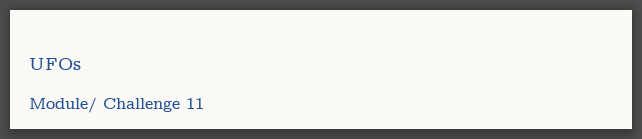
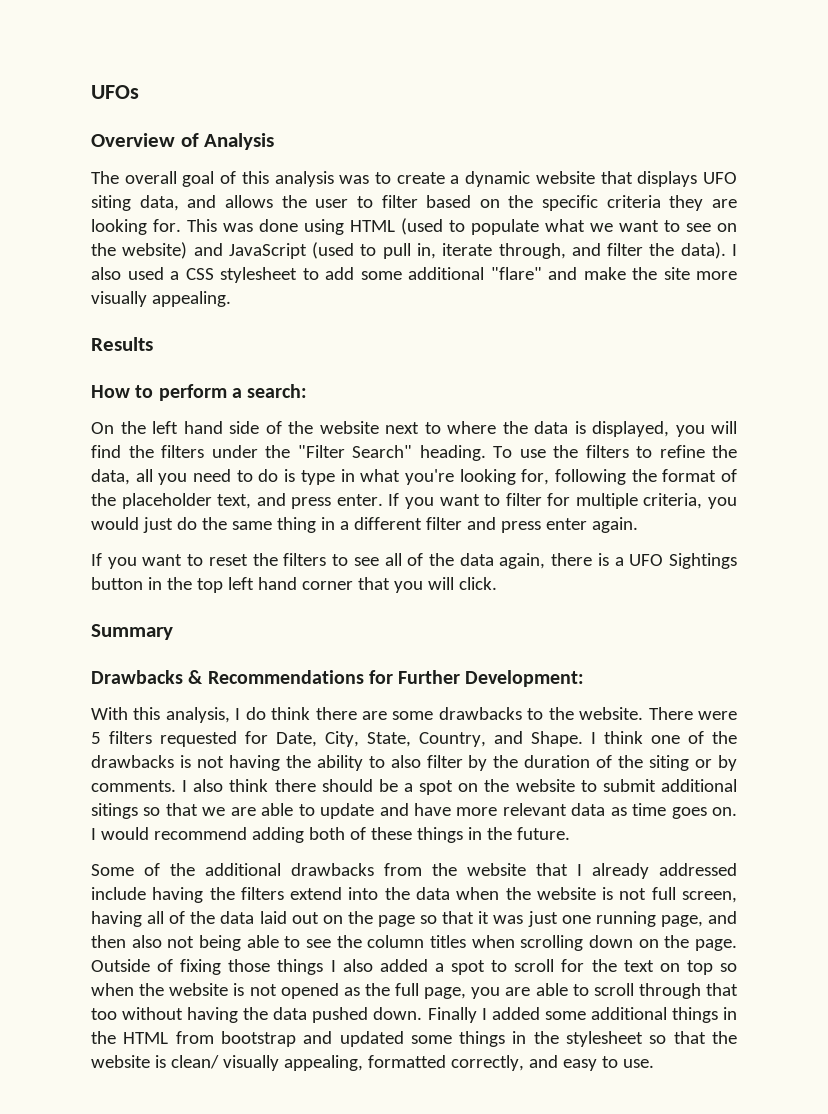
- Module/ Challenge 11
+ Overview of Analysis
+ The overall goal of this analysis was to create a dynamic website that displays UFO siting data, and allows the user to filter based on the specific criteria they are looking for. This was done using HTML (used to populate what we want to see on the website) and JavaScript (used to pull in, iterate through, and filter the data). I also used a CSS stylesheet to add some additional "flare" and make the site more visually appealing.
+ Results
+ How to perform a search:
+ On the left hand side of the website next to where the data is displayed, you will find the filters under the "Filter Search" heading. To use the filters to refine the data, all you need to do is type in what you're looking for, following the format of the placeholder text, and press enter. If you want to filter for multiple criteria, you would just do the same thing in a different filter and press enter again.
+ If you want to reset the filters to see all of the data again, there is a UFO Sightings button in the top left hand corner that you will click.
+ Summary
+ Drawbacks & Recommendations for Further Development:
+ With this analysis, I do think there are some drawbacks to the website. There were 5 filters requested for Date, City, State, Country, and Shape. I think one of the drawbacks is not having the ability to also filter by the duration of the siting or by comments. I also think there should be a spot on the website to submit additional sitings so that we are able to update and have more relevant data as time goes on. I would recommend adding both of these things in the future.
+ Some of the additional drawbacks from the website that I already addressed include having the filters extend into the data when the website is not full screen, having all of the data laid out on the page so that it was just one running page, and then also not being able to see the column titles when scrolling down on the page. Outside of fixing those things I also added a spot to scroll for the text on top so when the website is not opened as the full page, you are able to scroll through that too without having the data pushed down. Finally I added some additional things in the HTML from bootstrap and updated some things in the stylesheet so that the website is clean/ visually appealing, formatted correctly, and easy to use.

